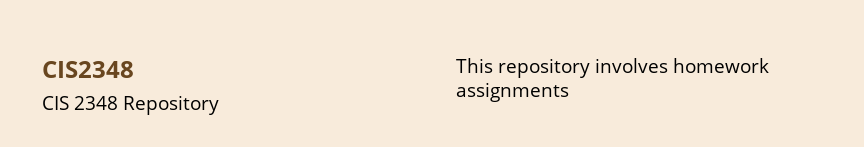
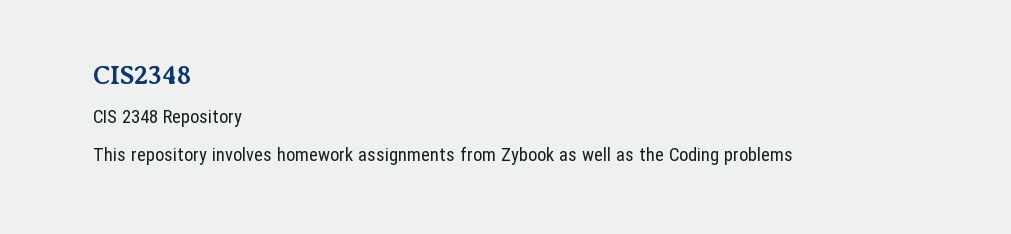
- This repository involves homework assignments
+ This repository involves homework assignments from Zybook as well as the Coding problems

